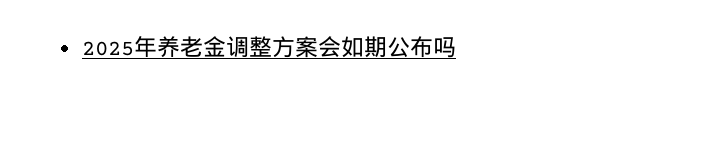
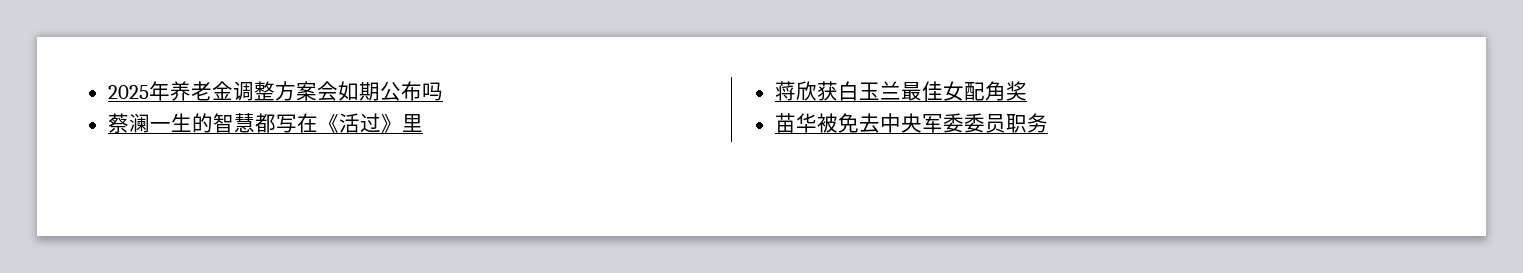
+ 蔡澜一生的智慧都写在《活过》里
+ 蒋欣获白玉兰最佳女配角奖
+ 苗华被免去中央军委委员职务

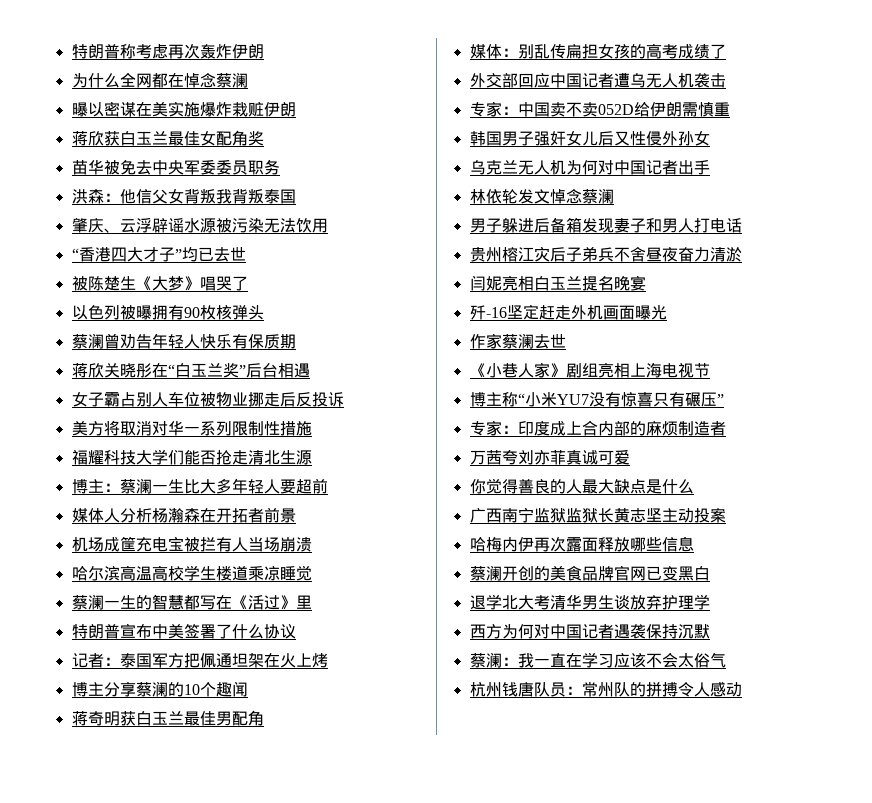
- 2025年养老金调整方案会如期公布吗
- 蔡澜一生的智慧都写在《活过》里
+ 特朗普称考虑再次轰炸伊朗
+ 为什么全网都在悼念蔡澜
+ 曝以密谋在美实施爆炸栽赃伊朗
+ 洪森：他信父女背叛我背叛泰国
+ 肇庆、云浮辟谣水源被污染无法饮用
+ “香港四大才子”均已去世
+ 被陈楚生《大梦》唱哭了
+ 以色列被曝拥有90枚核弹头
+ 蔡澜曾劝告年轻人快乐有保质期
+ 蒋欣关晓彤在“白玉兰奖”后台相遇
+ 女子霸占别人车位被物业挪走后反投诉
+ 美方将取消对华一系列限制性措施
+ 福耀科技大学们能否抢走清北生源
+ 博主：蔡澜一生比大多年轻人要超前
+ 媒体人分析杨瀚森在开拓者前景
+ 机场成筐充电宝被拦有人当场崩溃
+ 哈尔滨高温高校学生楼道乘凉睡觉
+ 蔡澜一生的智慧都写在《活过》里
+ 特朗普宣布中美签署了什么协议
+ 记者：泰国军方把佩通坦架在火上烤
+ 博主分享蔡澜的10个趣闻
+ 蒋奇明获白玉兰最佳男配角
+ 媒体：别乱传扁担女孩的高考成绩了
+ 外交部回应中国记者遭乌无人机袭击
+ 专家：中国卖不卖052D给伊朗需慎重
+ 韩国男子强奸女儿后又性侵外孙女
+ 乌克兰无人机为何对中国记者出手
+ 林依轮发文悼念蔡澜
+ 男子躲进后备箱发现妻子和男人打电话
+ 贵州榕江灾后子弟兵不舍昼夜奋力清淤
+ 闫妮亮相白玉兰提名晚宴
+ 歼-16坚定赶走外机画面曝光
+ 作家蔡澜去世
+ 《小巷人家》剧组亮相上海电视节
+ 博主称“小米YU7没有惊喜只有碾压”
+ 专家：印度成上合内部的麻烦制造者
+ 万茜夸刘亦菲真诚可爱
+ 你觉得善良的人最大缺点是什么
+ 广西南宁监狱监狱长黄志坚主动投案
+ 哈梅内伊再次露面释放哪些信息
+ 蔡澜开创的美食品牌官网已变黑白
+ 退学北大考清华男生谈放弃护理学
+ 西方为何对中国记者遇袭保持沉默
+ 蔡澜：我一直在学习应该不会太俗气
+ 杭州钱唐队员：常州队的拼搏令人感动

